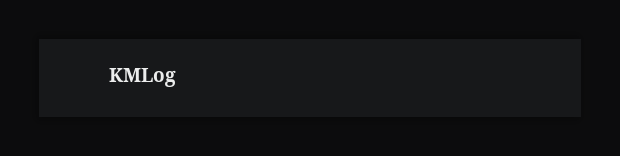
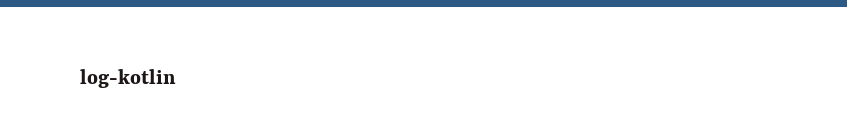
- KMLog
+ log-kotlin

